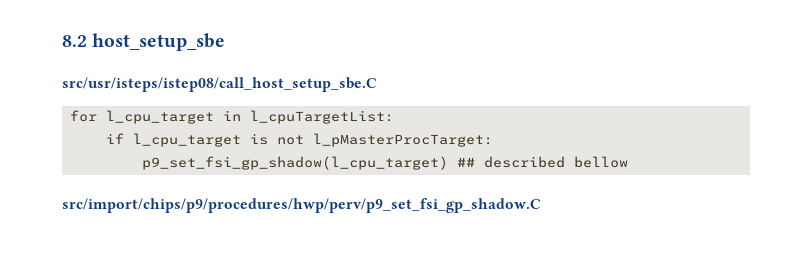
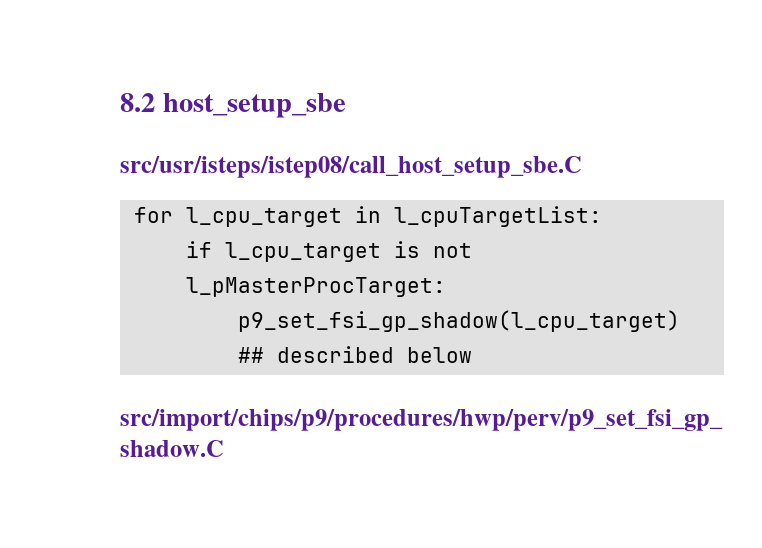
- p9_set_fsi_gp_shadow(l_cpu_target) ## described bellow
+ p9_set_fsi_gp_shadow(l_cpu_target) ## described below

